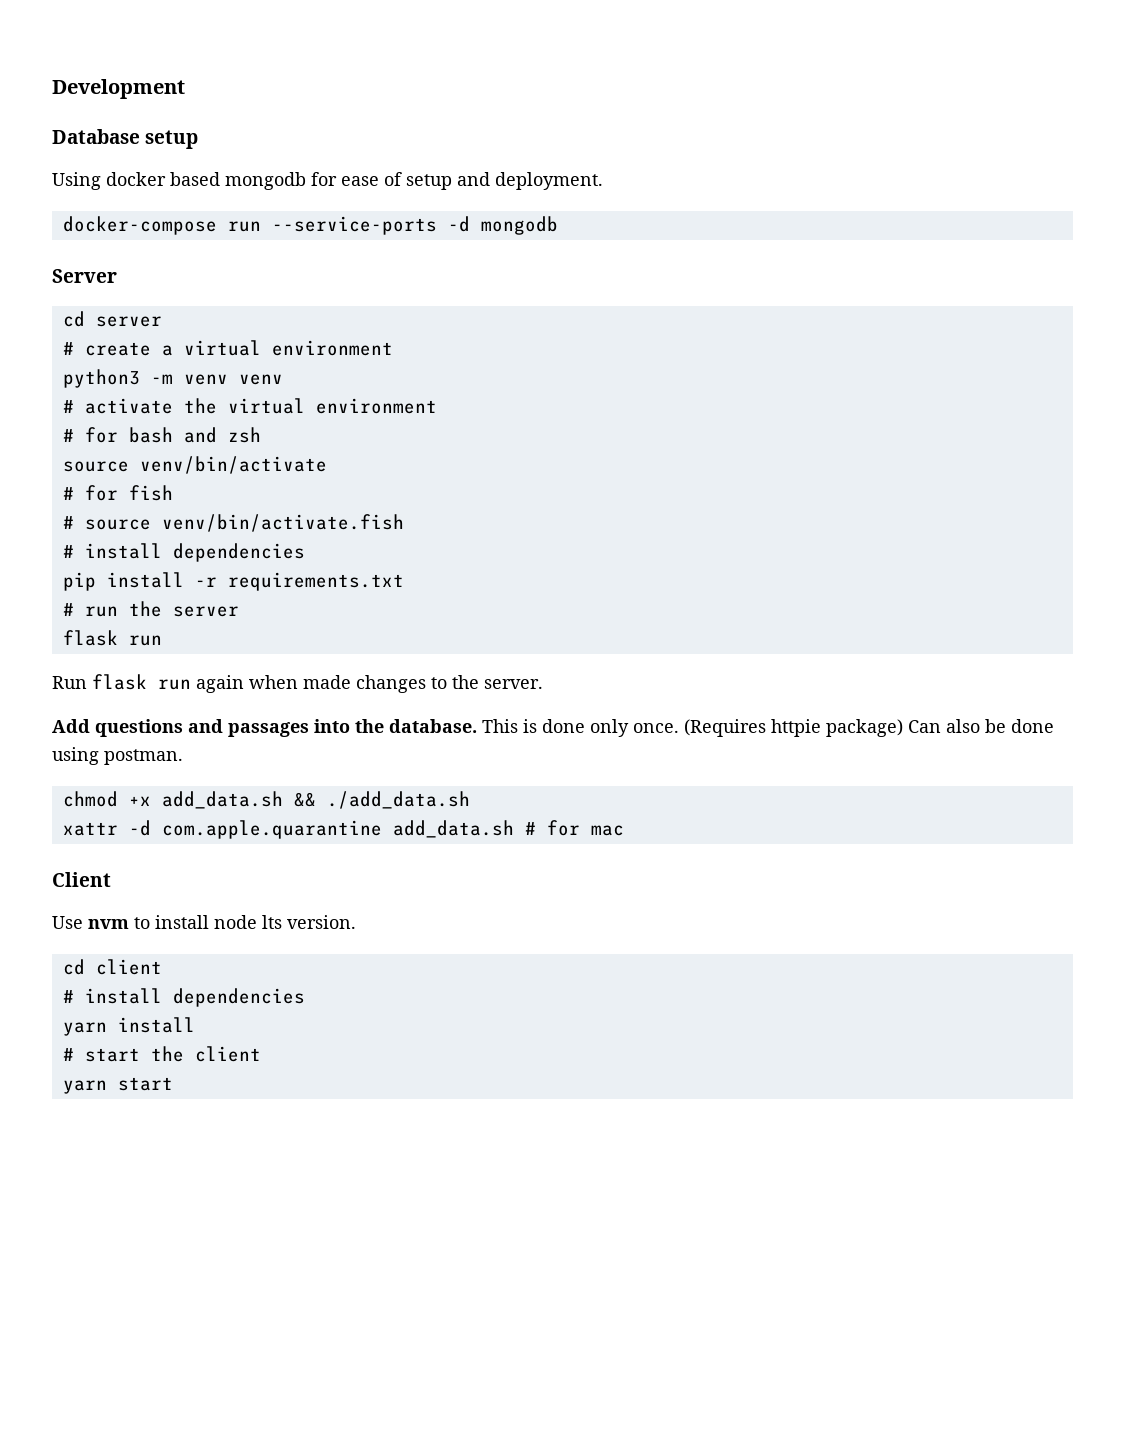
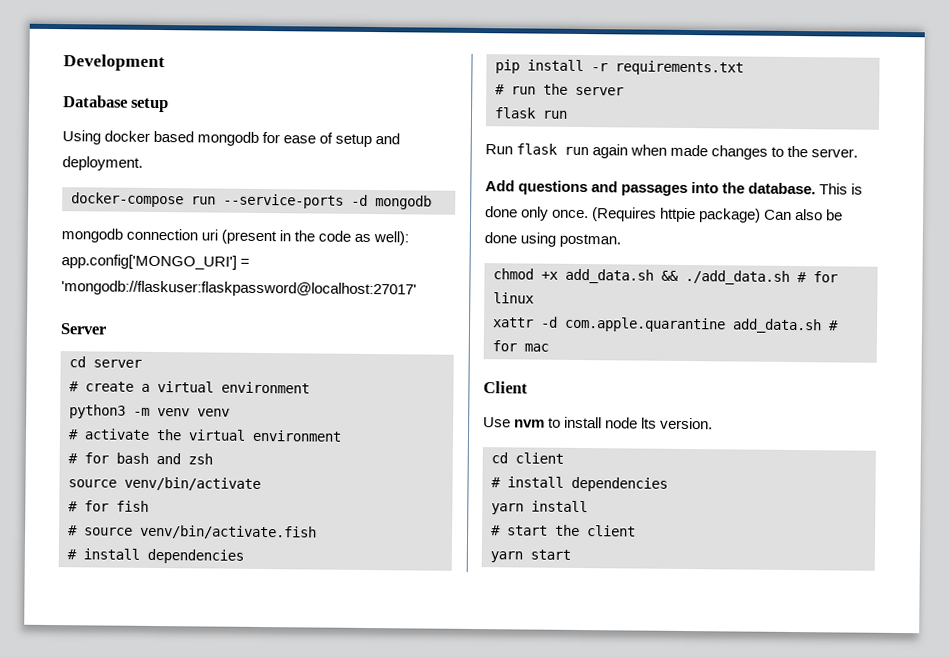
+ mongodb connection uri (present in the code as well): app.config['MONGO_URI'] = 'mongodb://flaskuser:flaskpassword@localhost:27017'
- chmod +x add_data.sh && ./add_data.sh
+ chmod +x add_data.sh && ./add_data.sh # for linux

